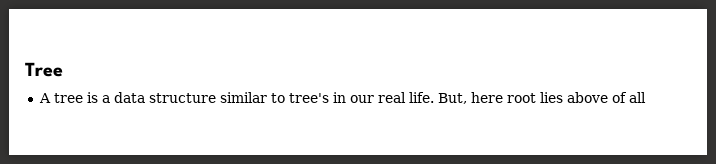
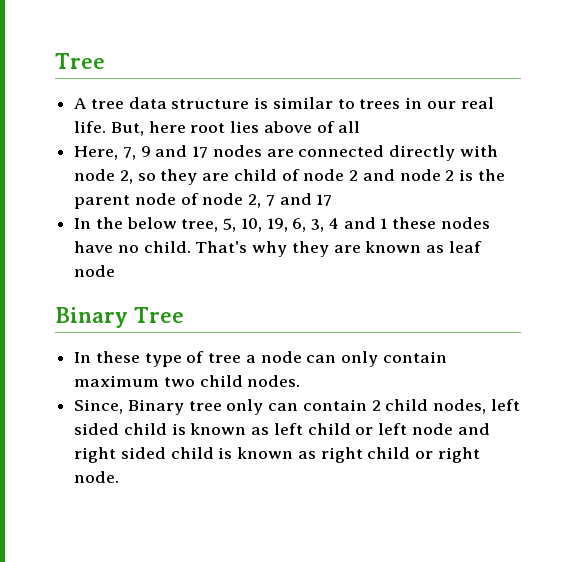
- A tree is a data structure similar to tree's in our real life.
+ A tree data structure is similar to trees in our real life.
+ Here, 7, 9 and 17 nodes are connected directly with node 2, so they are child of node 2 and node 2 is the parent node of node 2, 7 and 17
+ In the below tree, 5, 10, 19, 6, 3, 4 and 1 these nodes have no child. That's why they are known as leaf node
+ Binary Tree
+ In these type of tree a node can only contain maximum two child nodes.
+ Since, Binary tree only can contain 2 child nodes, left sided child is known as left child or left node and right sided child is known as right child or right node.

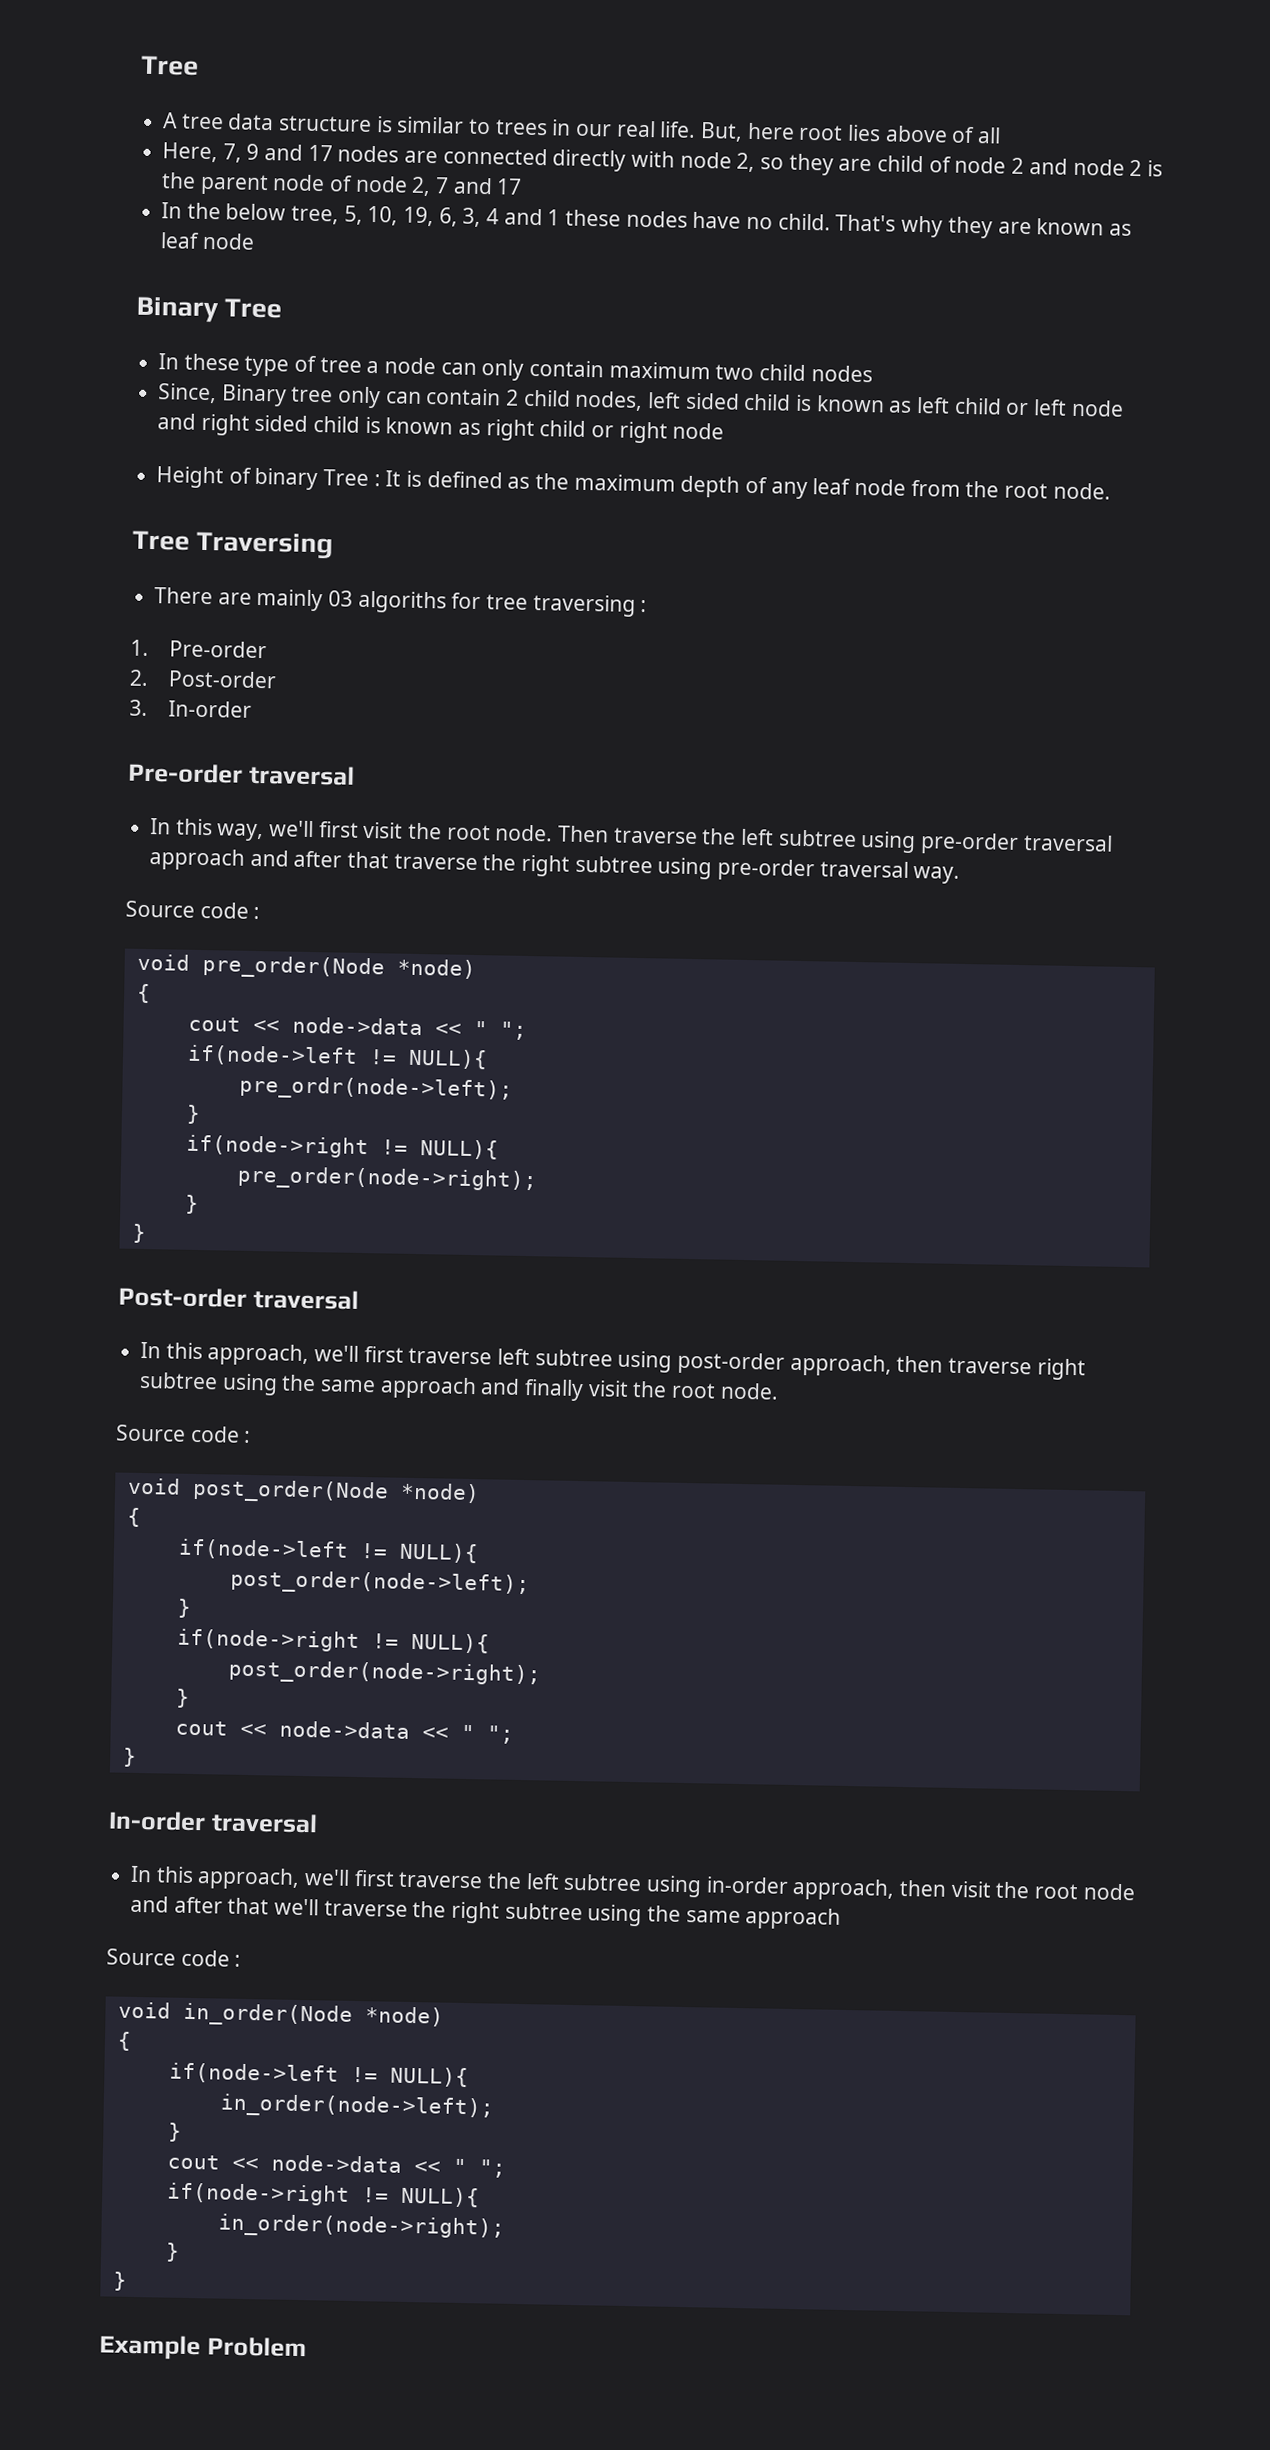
- In these type of tree a node can only contain maximum two child nodes.
+ In these type of tree a node can only contain maximum two child nodes
- Since, Binary tree only can contain 2 child nodes, left sided child is known as left child or left node and right sided child is known as right child or right node.
+ Since, Binary tree only can contain 2 child nodes, left sided child is known as left child or left node and right sided child is known as right child or right node
+ Height of binary Tree : It is defined as the maximum depth of any leaf node from the root node.
+ Tree Traversing
+ There are mainly 03 algoriths for tree traversing :
+ 1. Pre-order
+ 2. Post-order
+ 3. In-order
+ Pre-order traversal
+ In this way, we'll first visit the root node. Then traverse the left subtree using pre-order traversal approach and after that traverse the right subtree using pre-order traversal way.
+ Source code :
+ void pre_order(Node *node)
+ {
+ cout << node->data << " ";
+ if(node->left != NULL){
+ pre_ordr(node->left);
+ }
+ if(node->right != NULL){
+ pre_order(node->right);
+ }
+ }
+ Post-order traversal
+ In this approach, we'll first traverse left subtree using post-order approach, then traverse right subtree using the same approach and finally visit the root node.
+ Source code :
+ void post_order(Node *node)
+ {
+ if(node->left != NULL){
+ post_order(node->left);
+ }
+ if(node->right != NULL){
+ post_order(node->right);
+ }
+ cout << node->data << " ";
+ }
+ In-order traversal
+ In this approach, we'll first traverse the left subtree using in-order approach, then visit the root node and after that we'll traverse the right subtree using the same approach
+ Source code :
+ void in_order(Node *node)
+ {
+ if(node->left != NULL){
+ in_order(node->left);
+ }
+ cout << node->data << " ";
+ if(node->right != NULL){
+ in_order(node->right);
+ }
+ }
+ Example Problem

